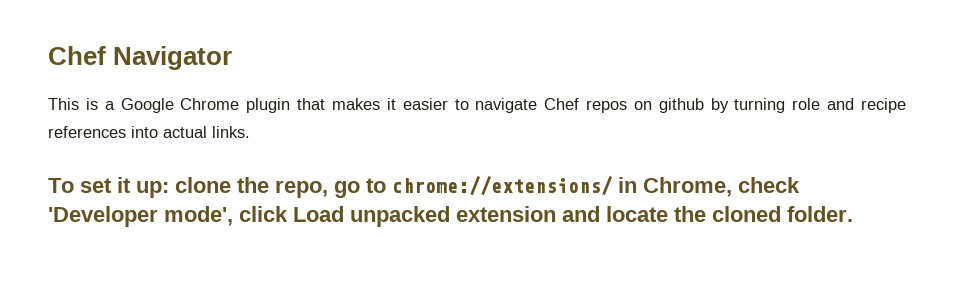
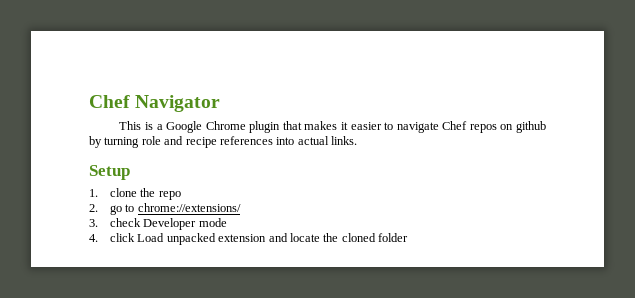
- To set it up: clone the repo, go to chrome://extensions/ in Chrome, check 'Developer mode', click Load unpacked extension and locate the cloned folder.
+ Setup
+ 1. clone the repo
+ 2. go to chrome://extensions/
+ 3. check Developer mode
+ 4. click Load unpacked extension and locate the cloned folder

